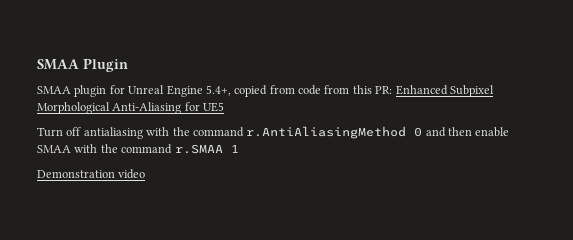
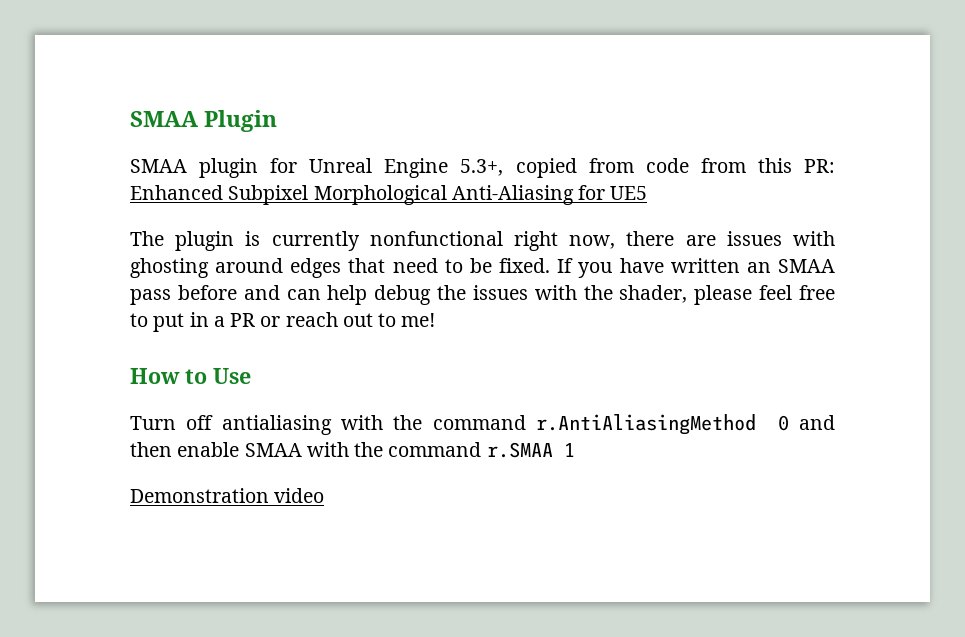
- SMAA plugin for Unreal Engine 5.4+, copied from code from this PR: Enhanced Subpixel Morphological Anti-Aliasing for UE5
+ SMAA plugin for Unreal Engine 5.3+, copied from code from this PR: Enhanced Subpixel Morphological Anti-Aliasing for UE5
+ The plugin is currently nonfunctional right now, there are issues with ghosting around edges that need to be fixed. If you have written an SMAA pass before and can help debug the issues with the shader, please feel free to put in a PR or reach out to me!
+ How to Use

